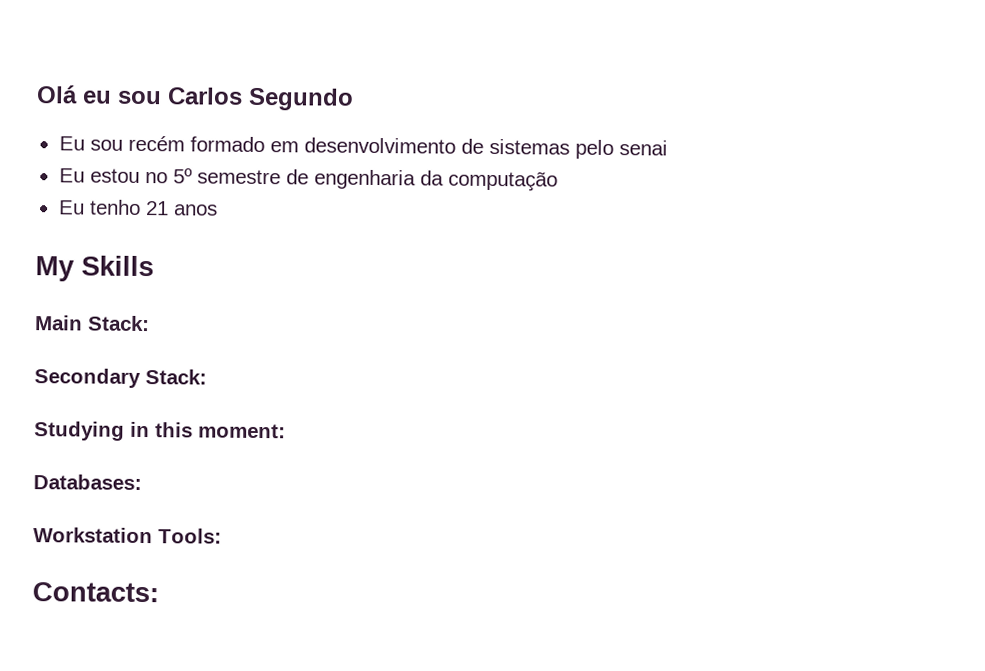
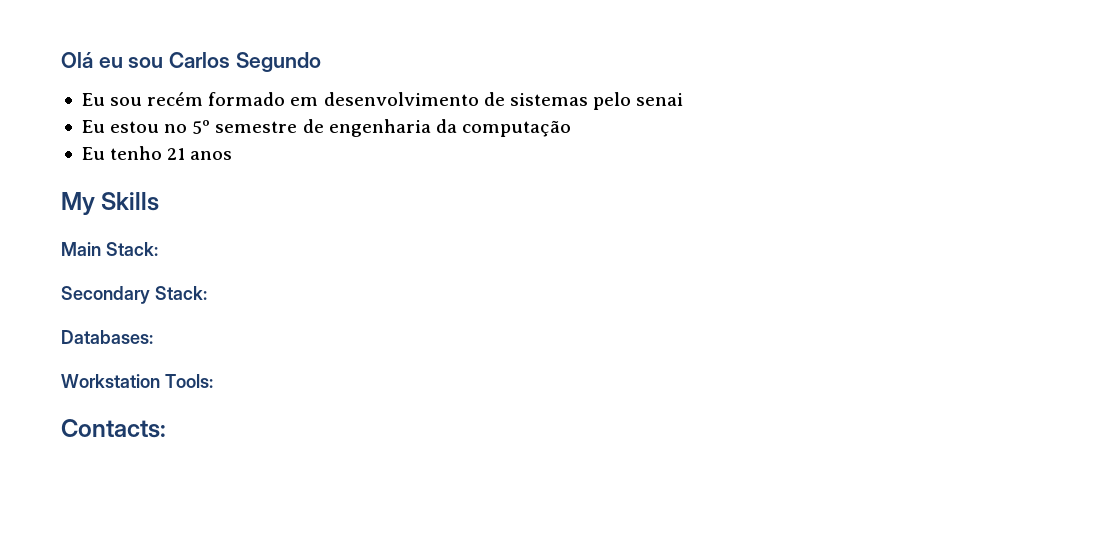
- Studying in this moment:

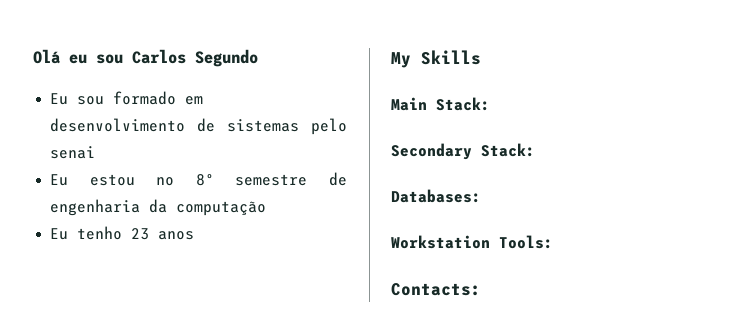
- Eu sou recém formado em desenvolvimento de sistemas pelo senai
+ Eu sou formado em desenvolvimento de sistemas pelo senai
- Eu estou no 5º semestre de engenharia da computação
+ Eu estou no 8º semestre de engenharia da computação
- Eu tenho 21 anos
+ Eu tenho 23 anos

